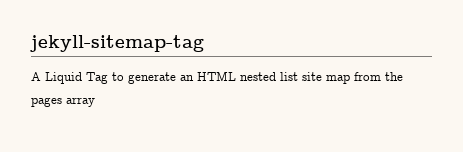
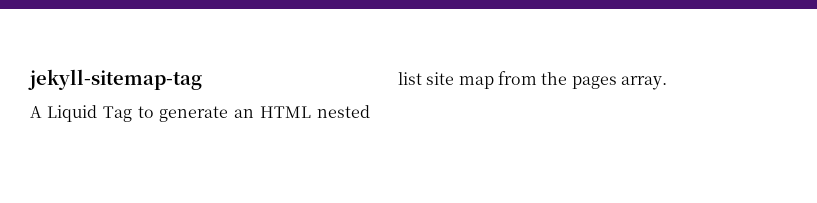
- A Liquid Tag to generate an HTML nested list site map from the pages array
+ A Liquid Tag to generate an HTML nested list site map from the pages array.

